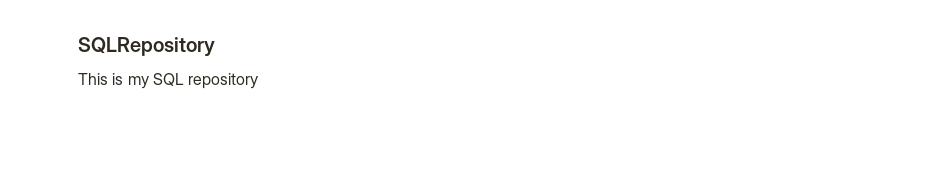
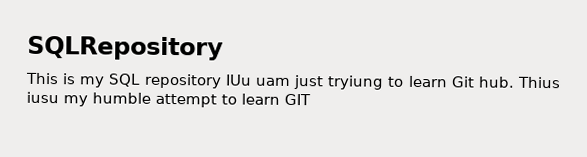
- This is my SQL repository
+ This is my SQL repository IUu uam just tryiung to learn Git hub. Thius iusu my humble attempt to learn GIT

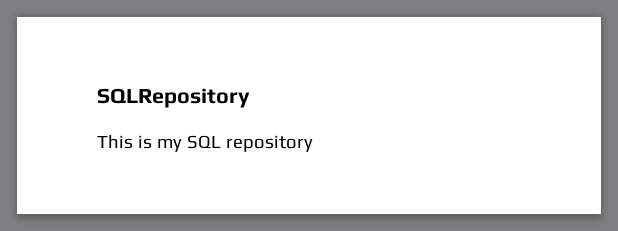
- This is my SQL repository IUu uam just tryiung to learn Git hub. Thius iusu my humble attempt to learn GIT
+ This is my SQL repository

